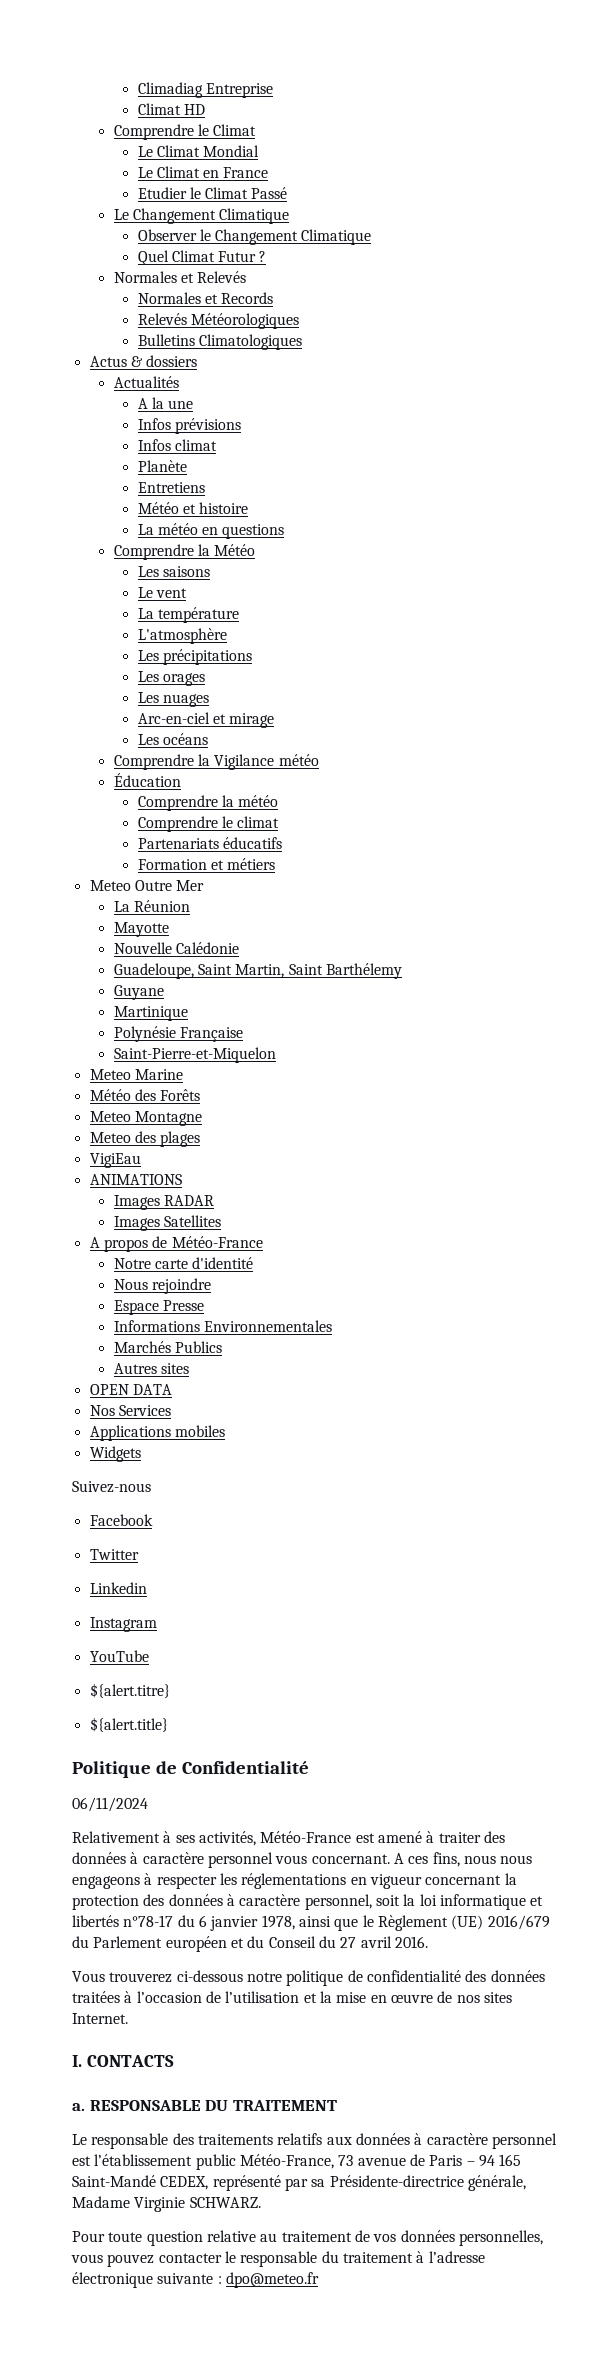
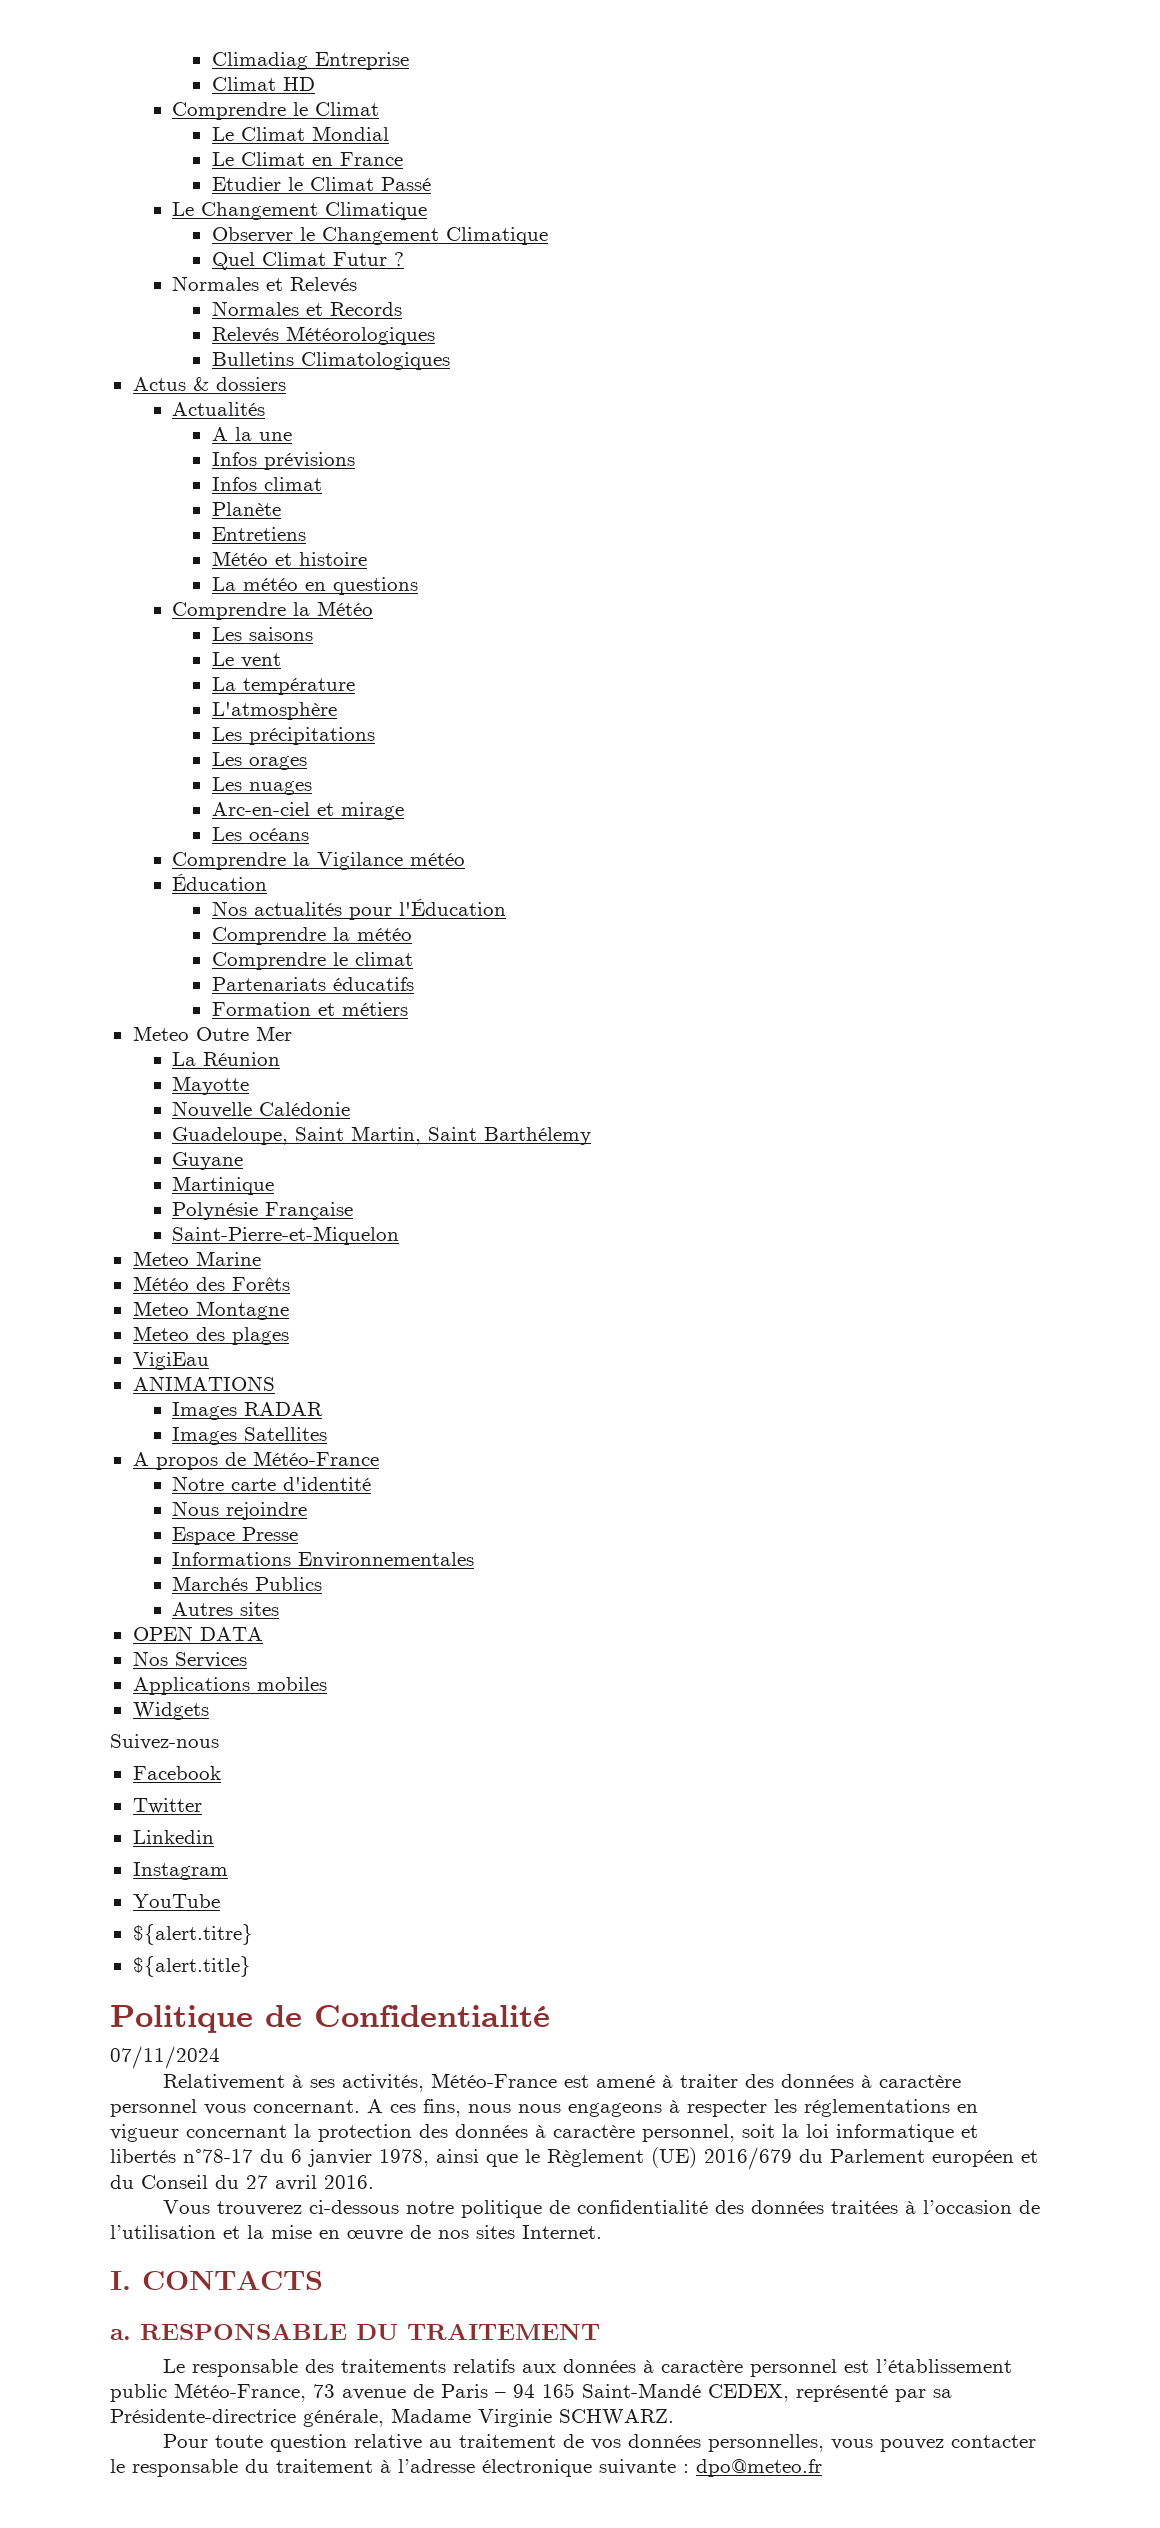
+ Nos actualités pour l'Éducation
- 06/11/2024
+ 07/11/2024

